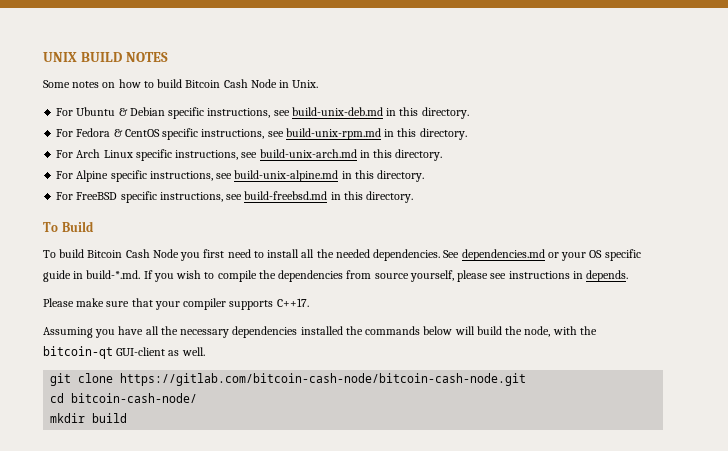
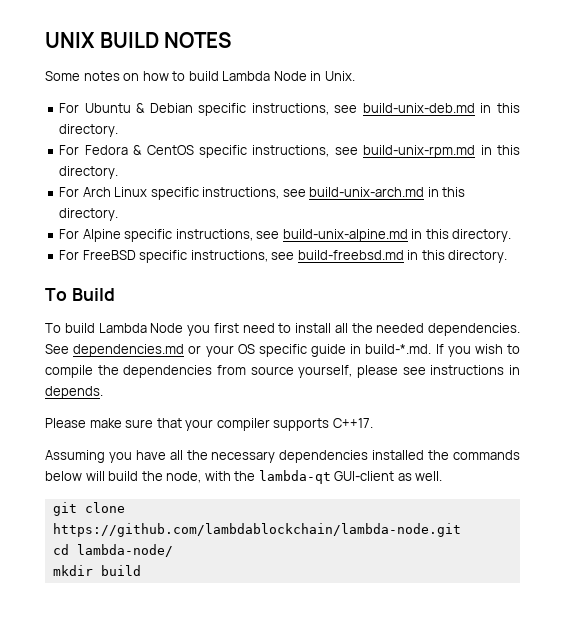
- Some notes on how to build Bitcoin Cash Node in Unix.
+ Some notes on how to build Lambda Node in Unix.
- To build Bitcoin Cash Node you first need to install all the needed dependencies.
+ To build Lambda Node you first need to install all the needed dependencies.
- Assuming you have all the necessary dependencies installed the commands below will build the node, with the bitcoin-qt GUI-client as well.
+ Assuming you have all the necessary dependencies installed the commands below will build the node, with the lambda-qt GUI-client as well.
- git clone https://gitlab.com/bitcoin-cash-node/bitcoin-cash-node.git
+ git clone https://github.com/lambdablockchain/lambda-node.git
- cd bitcoin-cash-node/
+ cd lambda-node/

